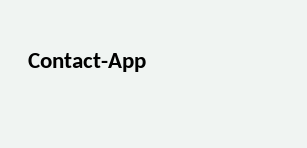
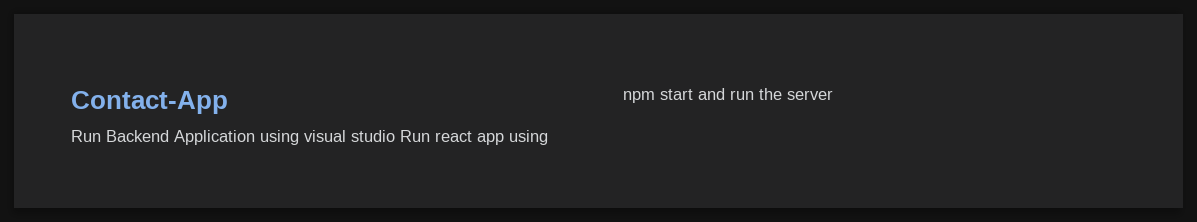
+ Run Backend Application using visual studio Run react app using npm start and run the server

